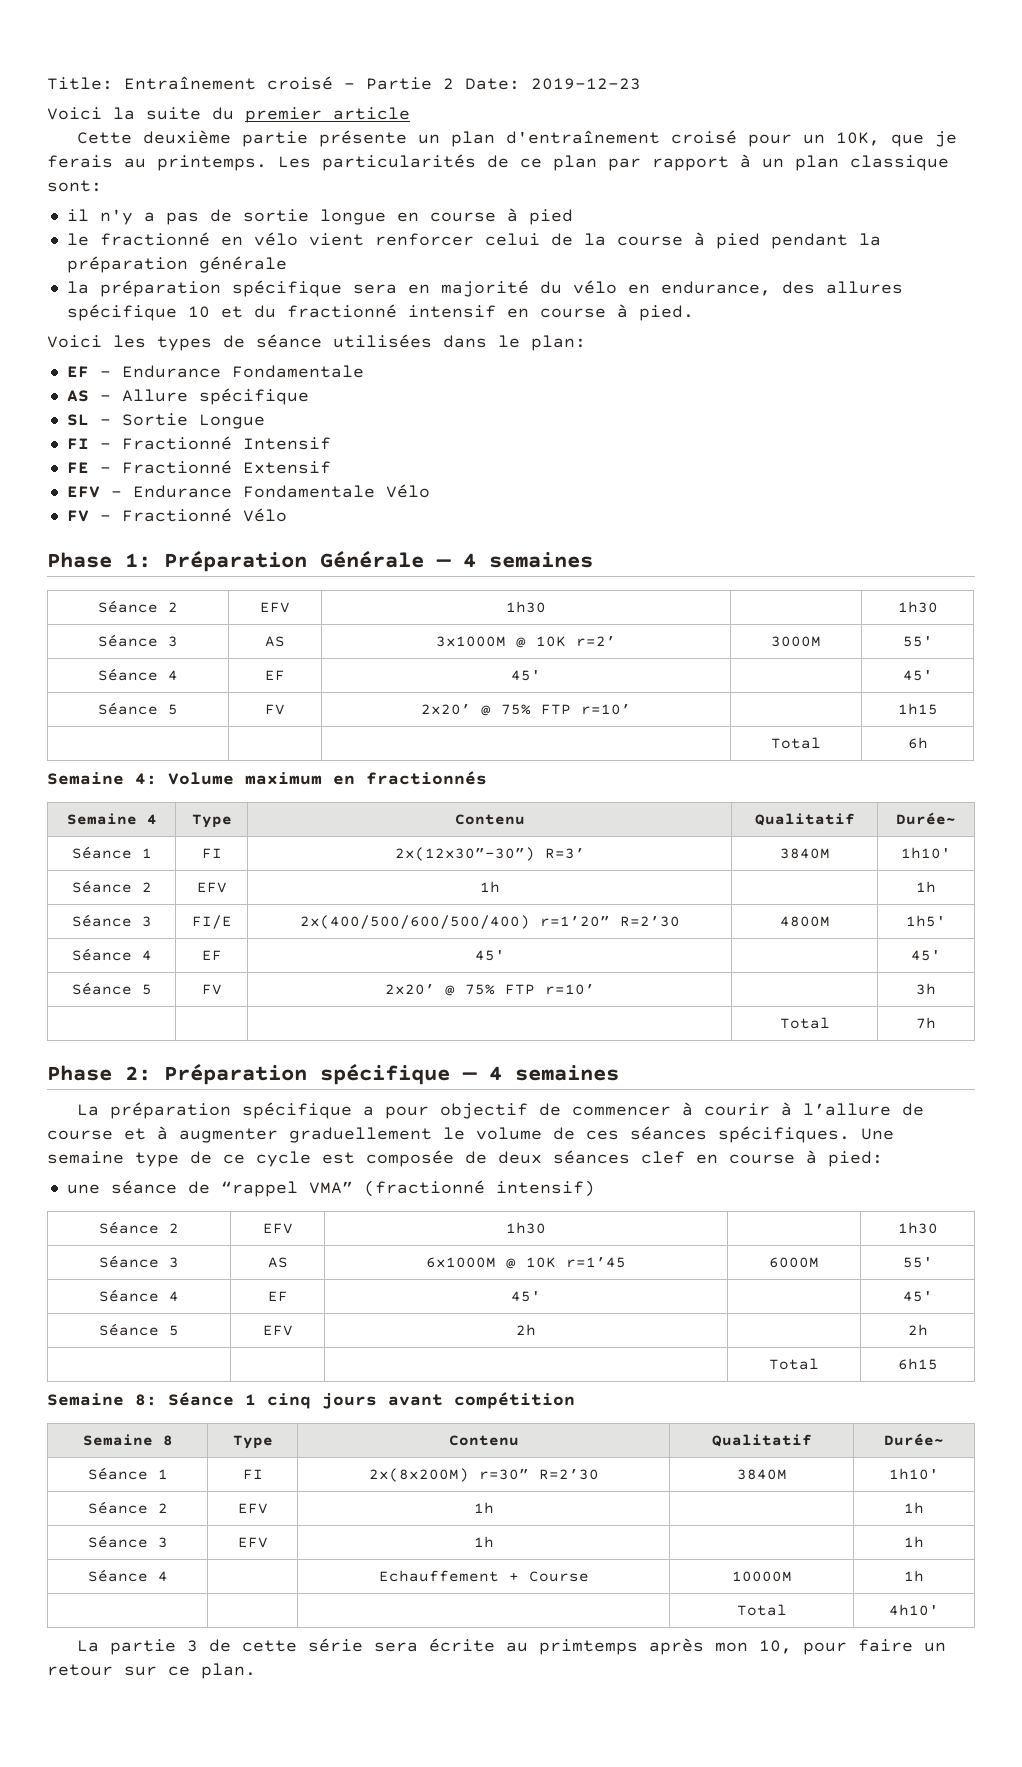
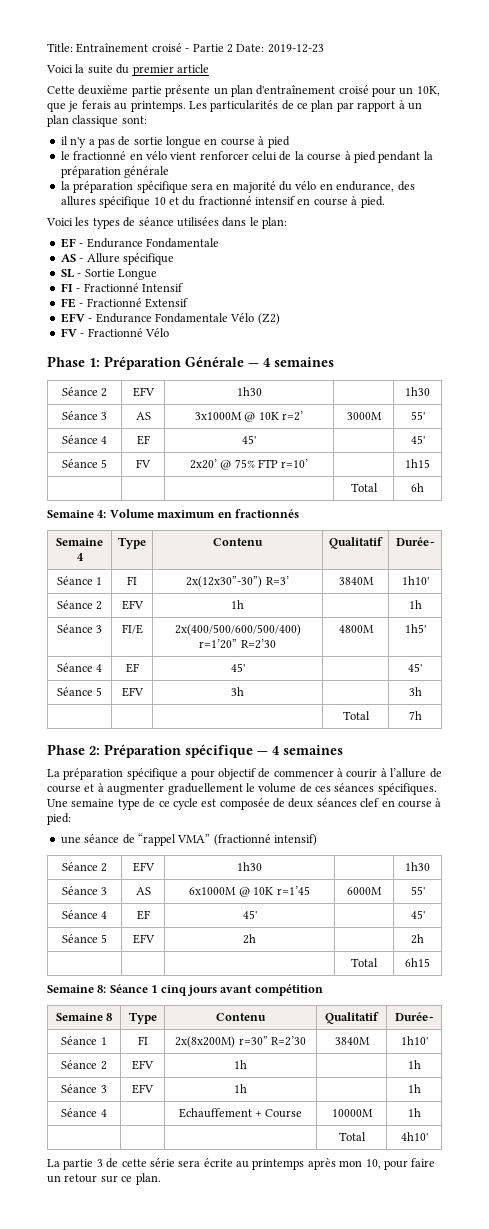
- EFV - Endurance Fondamentale Vélo
+ EFV - Endurance Fondamentale Vélo (Z2)
- Séance 5 | FV | 2x20’ @ 75% FTP r=10’ | | 3h
+ Séance 5 | EFV | 3h | | 3h
- La partie 3 de cette série sera écrite au primtemps après mon 10, pour faire un retour sur ce plan.
+ La partie 3 de cette série sera écrite au printemps après mon 10, pour faire un retour sur ce plan.

